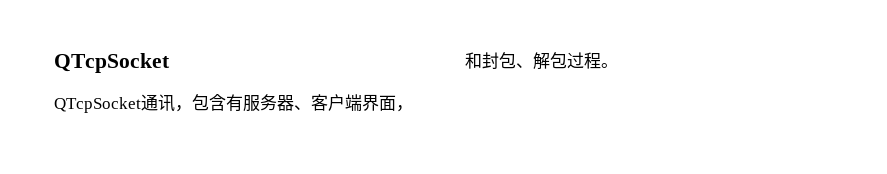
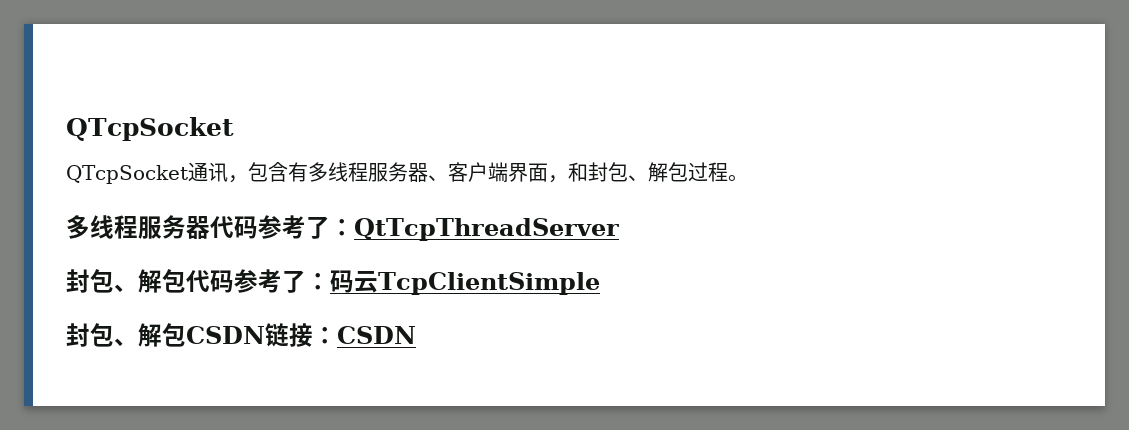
- QTcpSocket通讯，包含有服务器、客户端界面，和封包、解包过程。
+ QTcpSocket通讯，包含有多线程服务器、客户端界面，和封包、解包过程。
+ 多线程服务器代码参考了：QtTcpThreadServer
+ 封包、解包代码参考了：码云TcpClientSimple
+ 封包、解包CSDN链接：CSDN

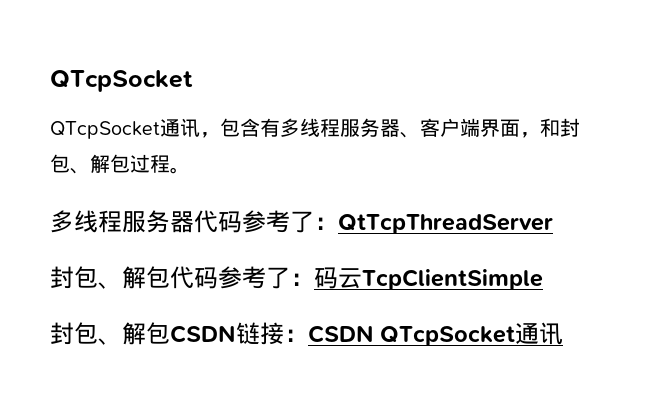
- 封包、解包CSDN链接：CSDN
+ 封包、解包CSDN链接：CSDN QTcpSocket通讯

